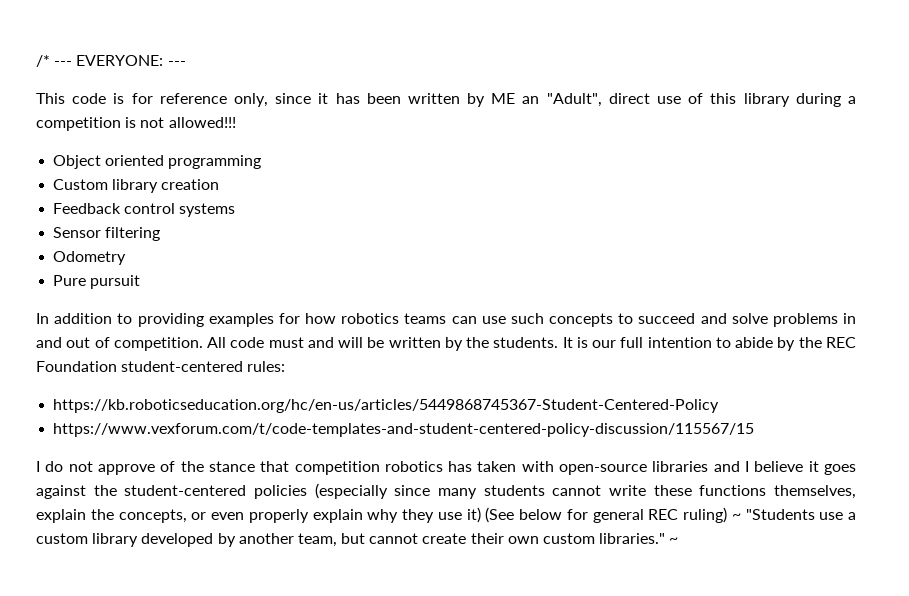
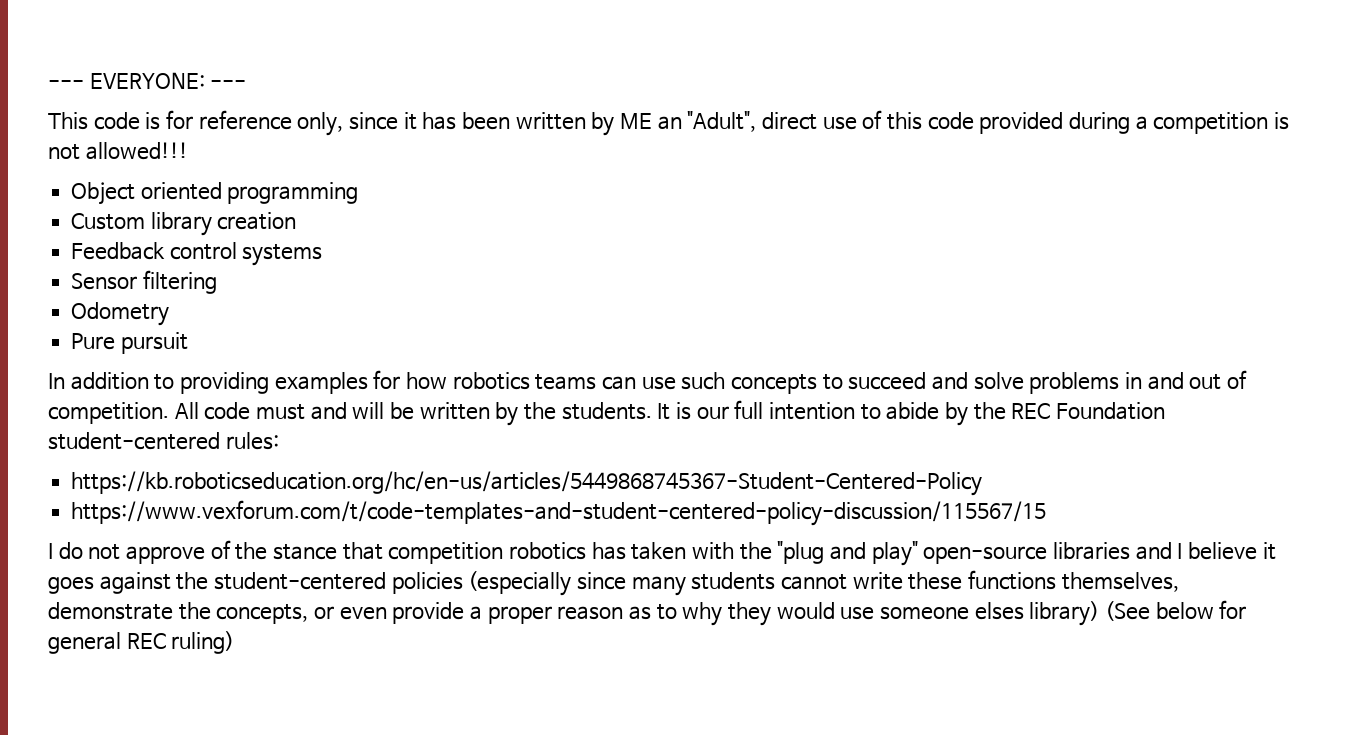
- /* --- EVERYONE: ---
+ --- EVERYONE: ---
- This code is for reference only, since it has been written by ME an "Adult", direct use of this library during a competition is not allowed!!!
+ This code is for reference only, since it has been written by ME an "Adult", direct use of this code provided during a competition is not allowed!!!
- I do not approve of the stance that competition robotics has taken with open-source libraries and I believe it goes against the student-centered policies (especially since many students cannot write these functions themselves, explain the concepts, or even properly explain why they use it) (See below for general REC ruling) ~ "Students use a custom library developed by another team, but cannot create their own custom libraries." ~
+ I do not approve of the stance that competition robotics has taken with the "plug and play" open-source libraries and I believe it goes against the student-centered policies (especially since many students cannot write these functions themselves, demonstrate the concepts, or even provide a proper reason as to why they would use someone elses library) (See below for general REC ruling)

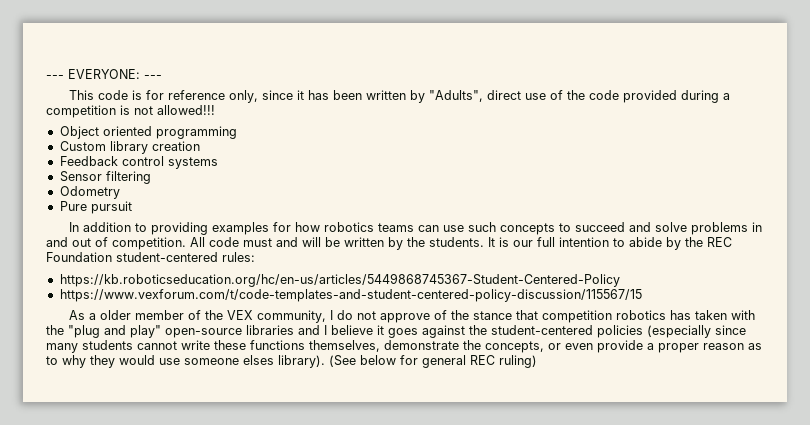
- This code is for reference only, since it has been written by ME an "Adult", direct use of this code provided during a competition is not allowed!!!
+ This code is for reference only, since it has been written by "Adults", direct use of the code provided during a competition is not allowed!!!
- I do not approve of the stance that competition robotics has taken with the "plug and play" open-source libraries and I believe it goes against the student-centered policies (especially since many students cannot write these functions themselves, demonstrate the concepts, or even provide a proper reason as to why they would use someone elses library) (See below for general REC ruling)
+ As a older member of the VEX community, I do not approve of the stance that competition robotics has taken with the "plug and play" open-source libraries and I believe it goes against the student-centered policies (especially since many students cannot write these functions themselves, demonstrate the concepts, or even provide a proper reason as to why they would use someone elses library). (See below for general REC ruling)

